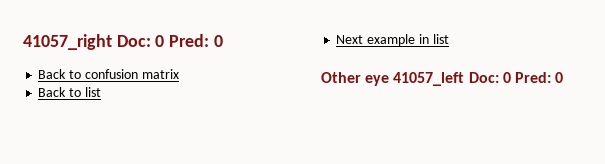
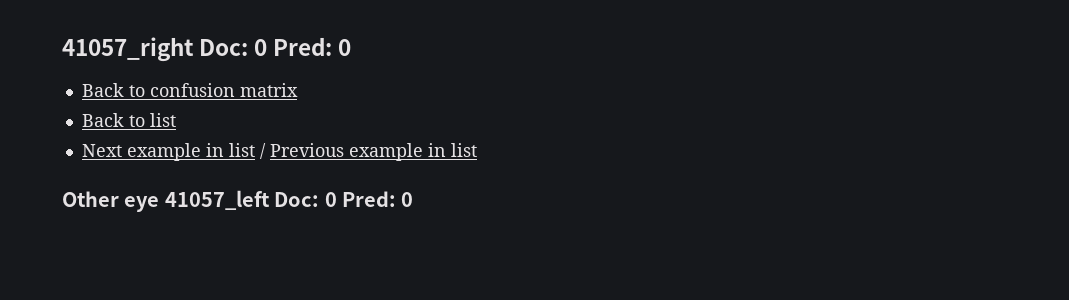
- Next example in list
+ Next example in list / Previous example in list

